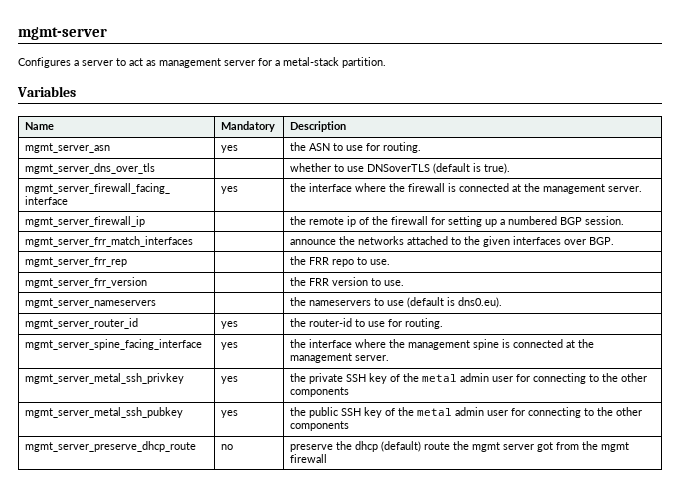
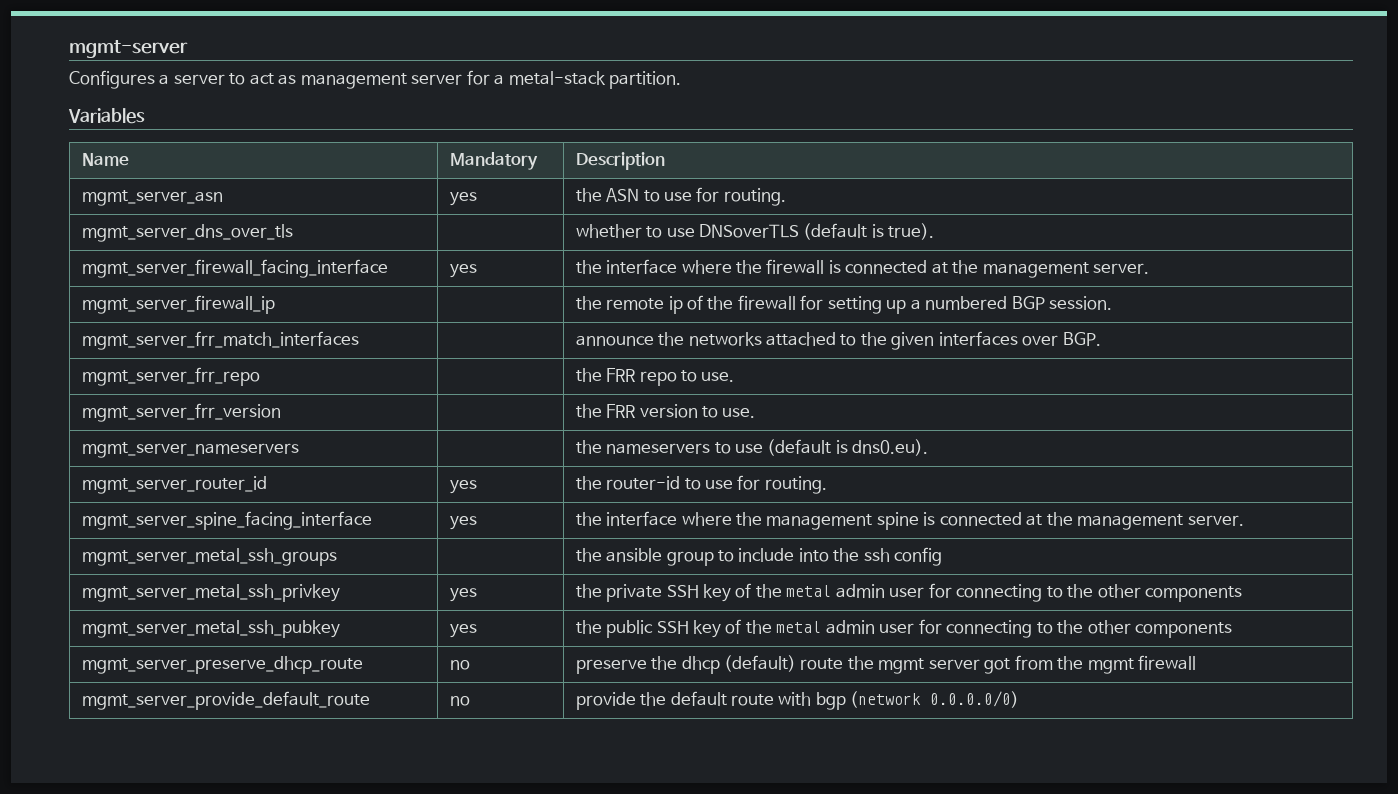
- mgmt_server_frr_rep | | the FRR repo to use.
+ mgmt_server_frr_repo | | the FRR repo to use.
+ mgmt_server_metal_ssh_groups | | the ansible group to include into the ssh config
+ mgmt_server_provide_default_route | no | provide the default route with bgp (network 0.0.0.0/0)

